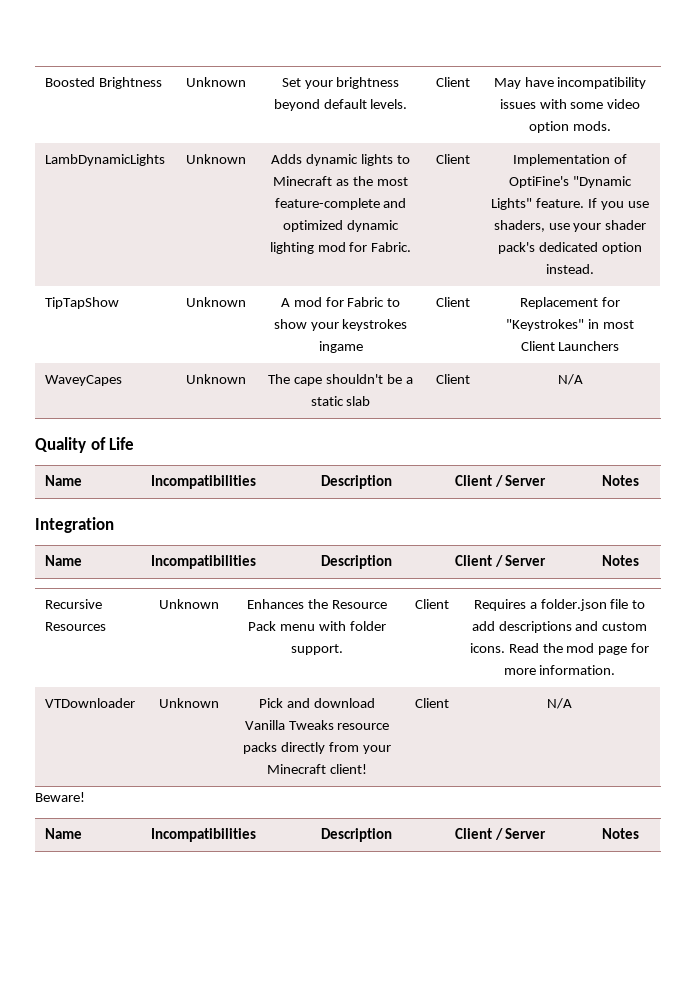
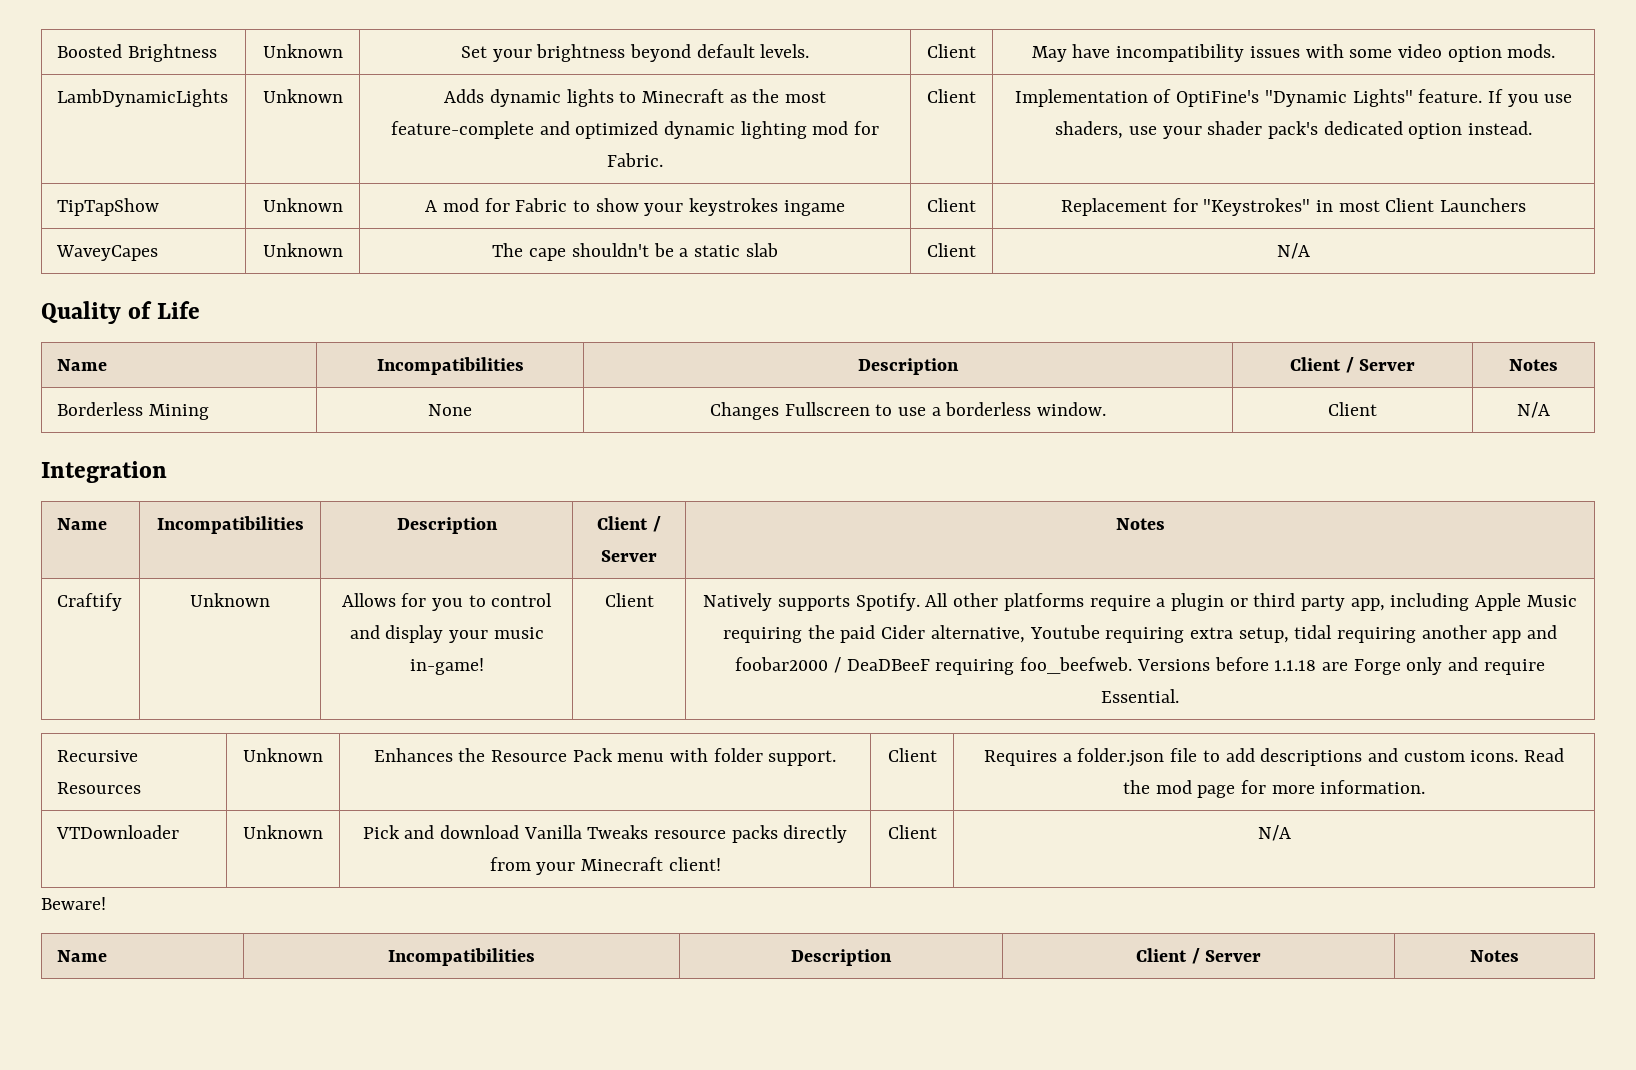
+ Borderless Mining | None | Changes Fullscreen to use a borderless window. | Client | N/A
+ Craftify | Unknown | Allows for you to control and display your music in-game! | Client | Natively supports Spotify. All other platforms require a plugin or third party app, including Apple Music requiring the paid Cider alternative, Youtube requiring extra setup, tidal requiring another app and foobar2000 / DeaDBeeF requiring foo_beefweb. Versions before 1.1.18 are Forge only and require Essential.

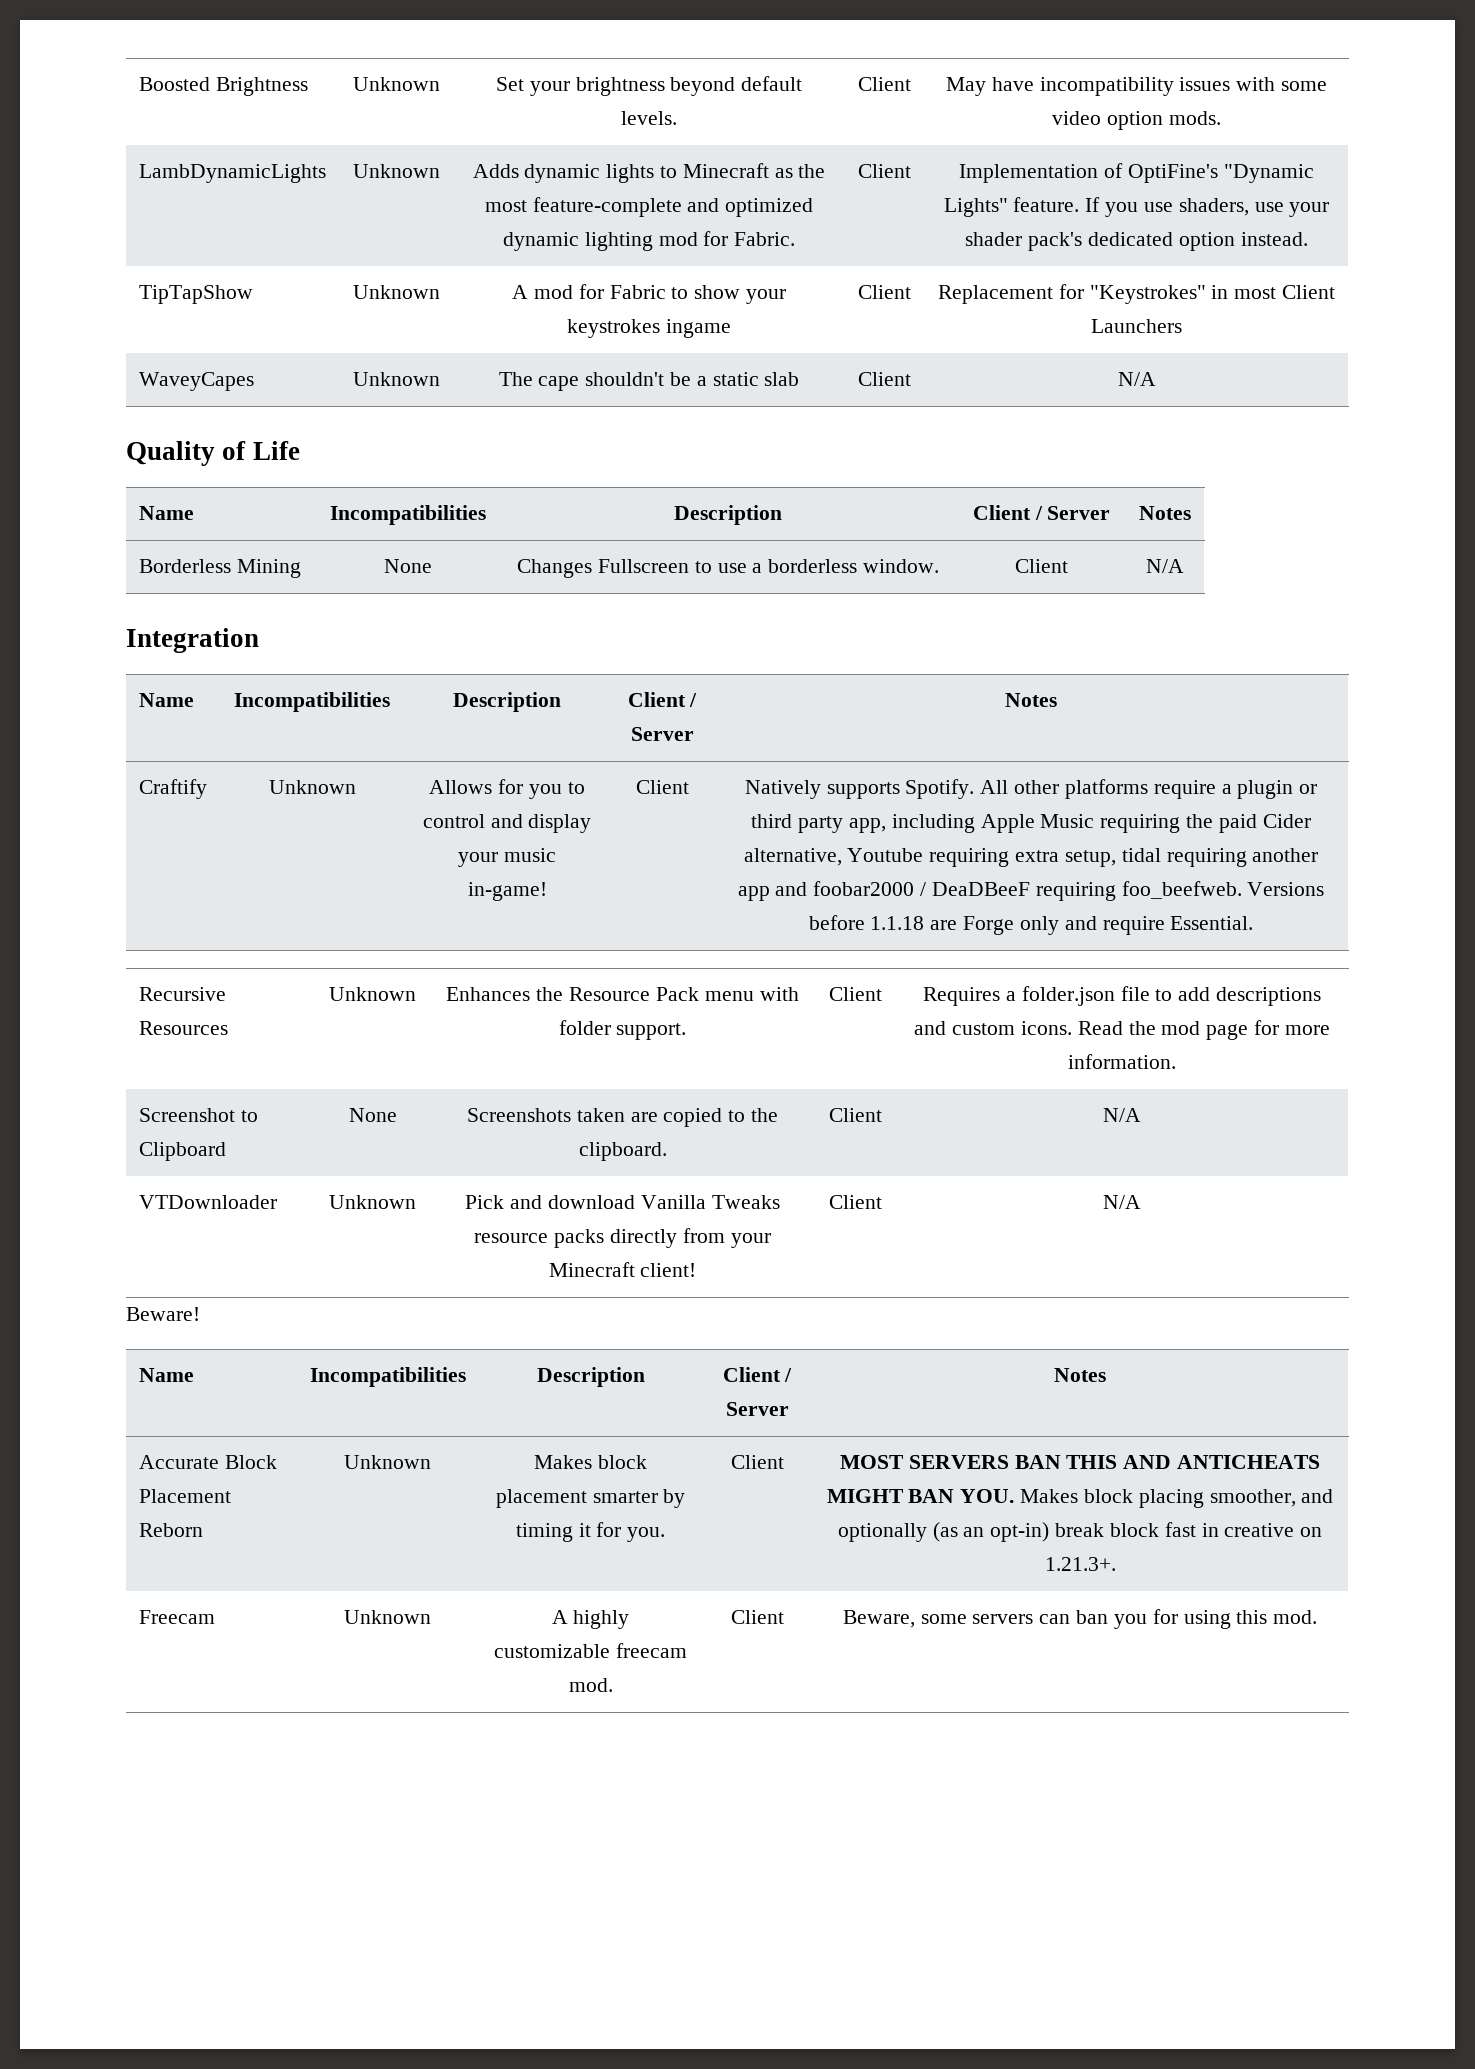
+ Screenshot to Clipboard | None | Screenshots taken are copied to the clipboard. | Client | N/A
+ Accurate Block Placement Reborn | Unknown | Makes block placement smarter by timing it for you. | Client | MOST SERVERS BAN THIS AND ANTICHEATS MIGHT BAN YOU. Makes block placing smoother, and optionally (as an opt-in) break block fast in creative on 1.21.3+.
+ Freecam | Unknown | A highly customizable freecam mod. | Client | Beware, some servers can ban you for using this mod.

